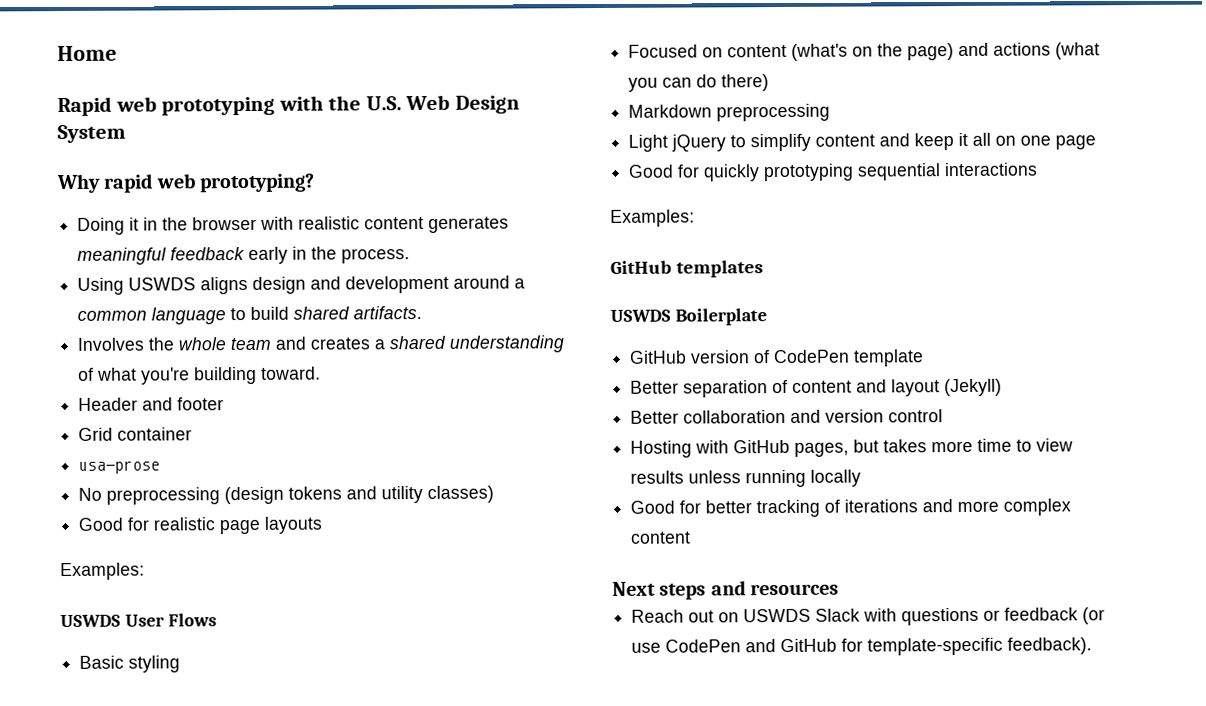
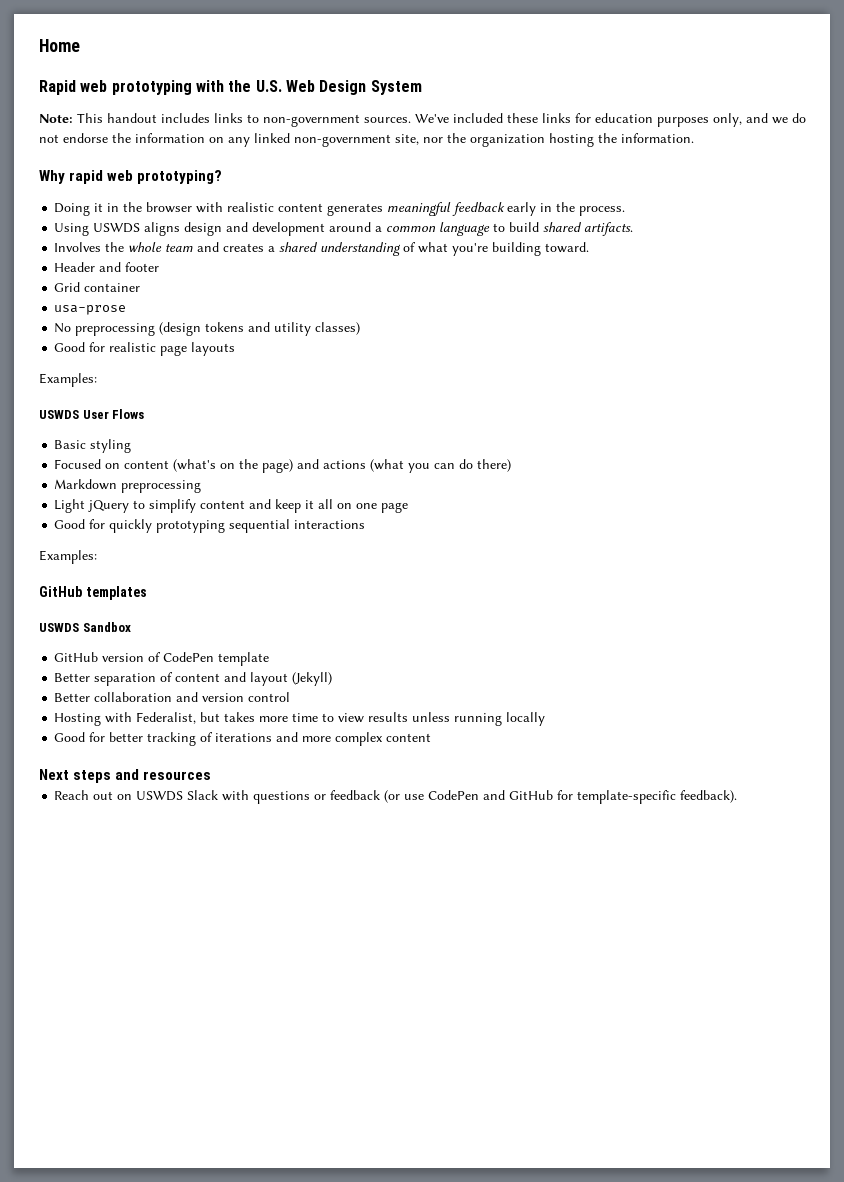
+ Note: This handout includes links to non-government sources. We've included these links for education purposes only, and we do not endorse the information on any linked non-government site, nor the organization hosting the information.
- USWDS Boilerplate
+ USWDS Sandbox
- Hosting with GitHub pages, but takes more time to view results unless running locally
+ Hosting with Federalist, but takes more time to view results unless running locally

